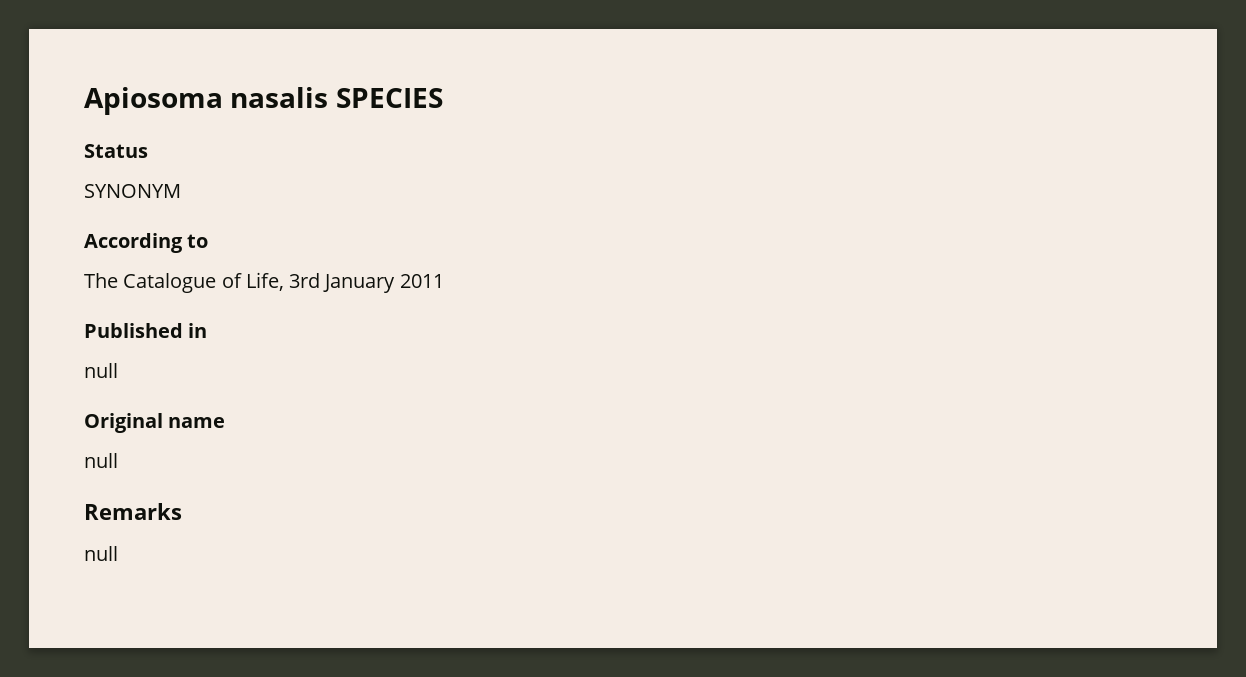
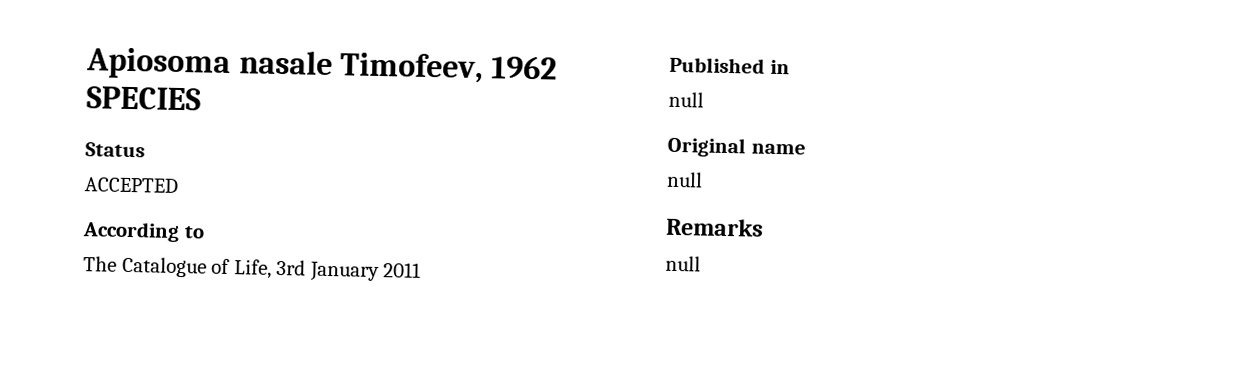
- Apiosoma nasalis SPECIES
+ Apiosoma nasale Timofeev, 1962 SPECIES
- SYNONYM
+ ACCEPTED

